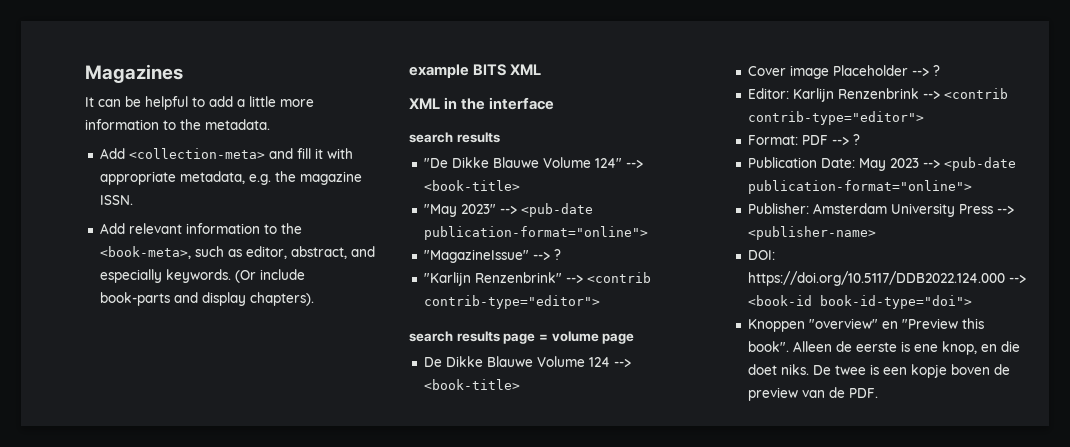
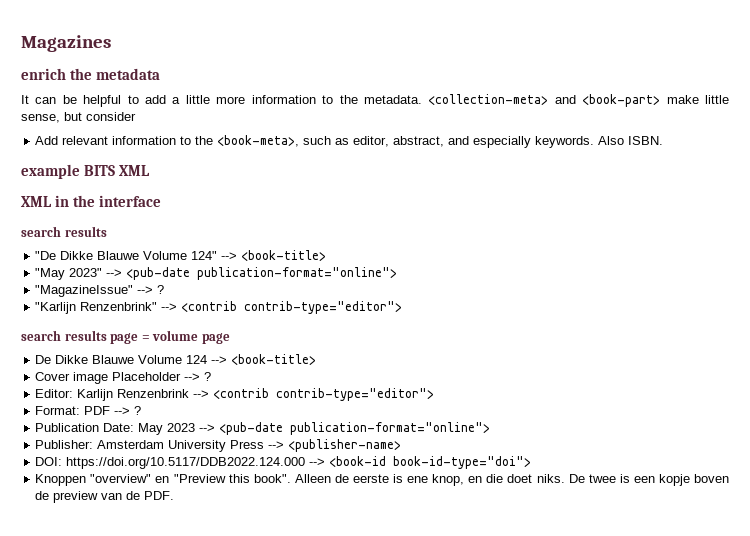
+ enrich the metadata
- It can be helpful to add a little more information to the metadata.
- Add <collection-meta> and fill it with appropriate metadata, e.g. the magazine ISSN.
+ It can be helpful to add a little more information to the metadata. <collection-meta> and <book-part> make little sense, but consider
- (Or include book-parts and display chapters).
+ Also ISBN.

